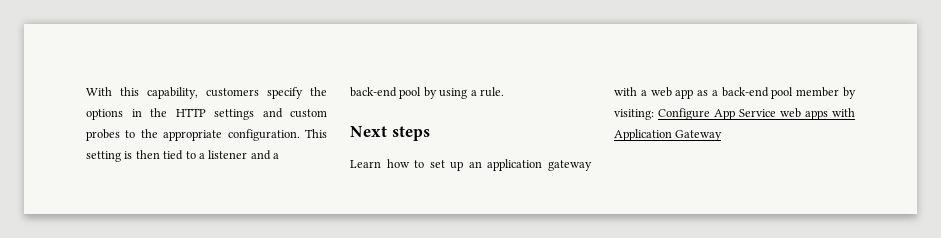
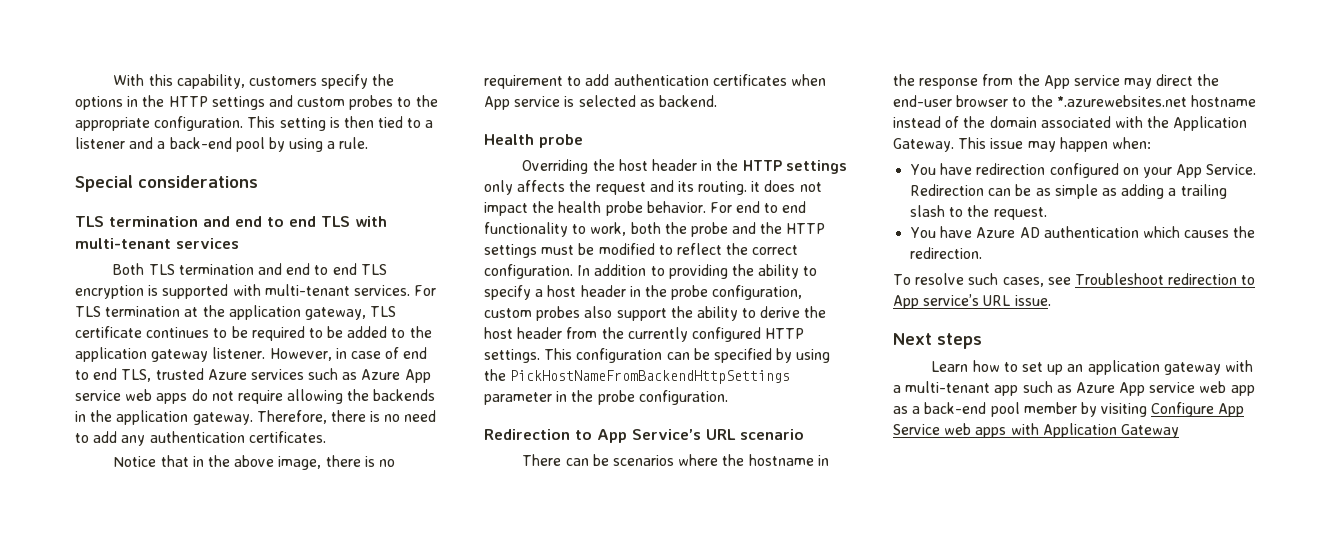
+ Special considerations
+ TLS termination and end to end TLS with multi-tenant services
+ Both TLS termination and end to end TLS encryption is supported with multi-tenant services. For TLS termination at the application gateway, TLS certificate continues to be required to be added to the application gateway listener. However, in case of end to end TLS, trusted Azure services such as Azure App service web apps do not require allowing the backends in the application gateway. Therefore, there is no need to add any authentication certificates.
+ Notice that in the above image, there is no requirement to add authentication certificates when App service is selected as backend.
+ Health probe
+ Overriding the host header in the HTTP settings only affects the request and its routing. it does not impact the health probe behavior. For end to end functionality to work, both the probe and the HTTP settings must be modified to reflect the correct configuration. In addition to providing the ability to specify a host header in the probe configuration, custom probes also support the ability to derive the host header from the currently configured HTTP settings. This configuration can be specified by using the PickHostNameFromBackendHttpSettings parameter in the probe configuration.
+ Redirection to App Service’s URL scenario
+ There can be scenarios where the hostname in the response from the App service may direct the end-user browser to the *.azurewebsites.net hostname instead of the domain associated with the Application Gateway. This issue may happen when:
+ You have redirection configured on your App Service. Redirection can be as simple as adding a trailing slash to the request.
+ You have Azure AD authentication which causes the redirection.
+ To resolve such cases, see Troubleshoot redirection to App service’s URL issue.
- Learn how to set up an application gateway with a web app as a back-end pool member by visiting: Configure App Service web apps with Application Gateway
+ Learn how to set up an application gateway with a multi-tenant app such as Azure App service web app as a back-end pool member by visiting Configure App Service web apps with Application Gateway

